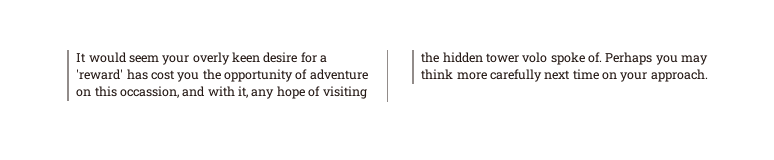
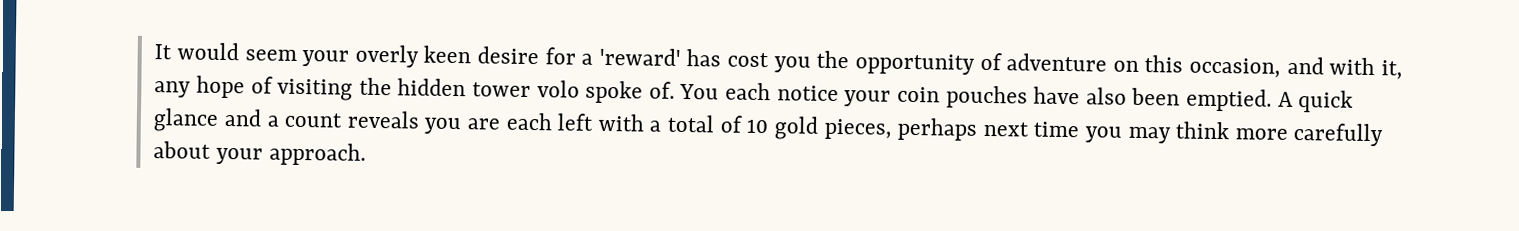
- It would seem your overly keen desire for a 'reward' has cost you the opportunity of adventure on this occassion, and with it, any hope of visiting the hidden tower volo spoke of.
+ It would seem your overly keen desire for a 'reward' has cost you the opportunity of adventure on this occasion, and with it, any hope of visiting the hidden tower volo spoke of.
- Perhaps you may think more carefully next time on your approach.
+ You each notice your coin pouches have also been emptied. A quick glance and a count reveals you are each left with a total of 10 gold pieces, perhaps next time you may think more carefully about your approach.

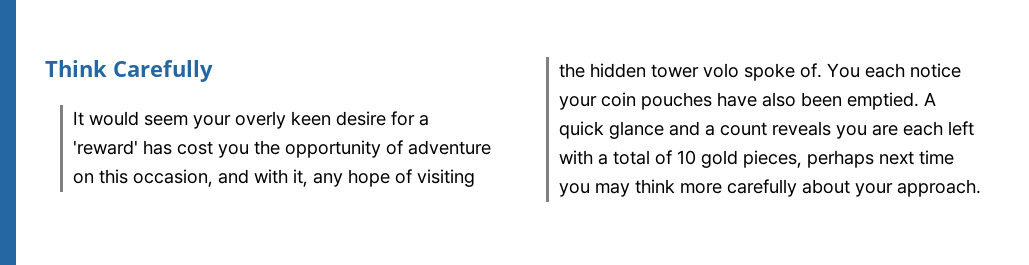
+ Think Carefully

